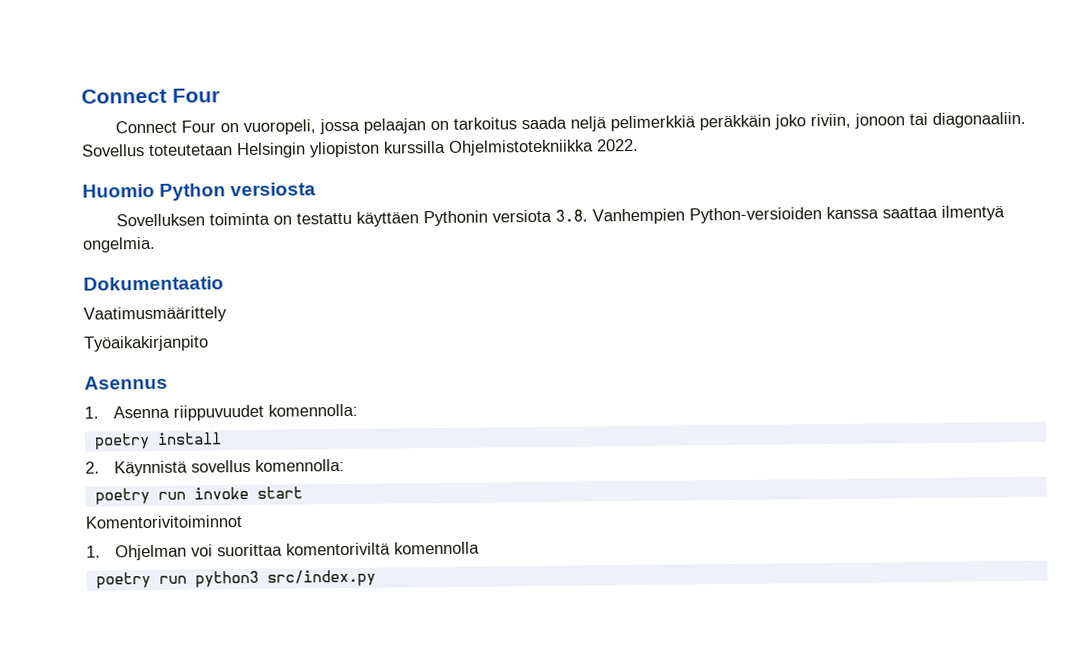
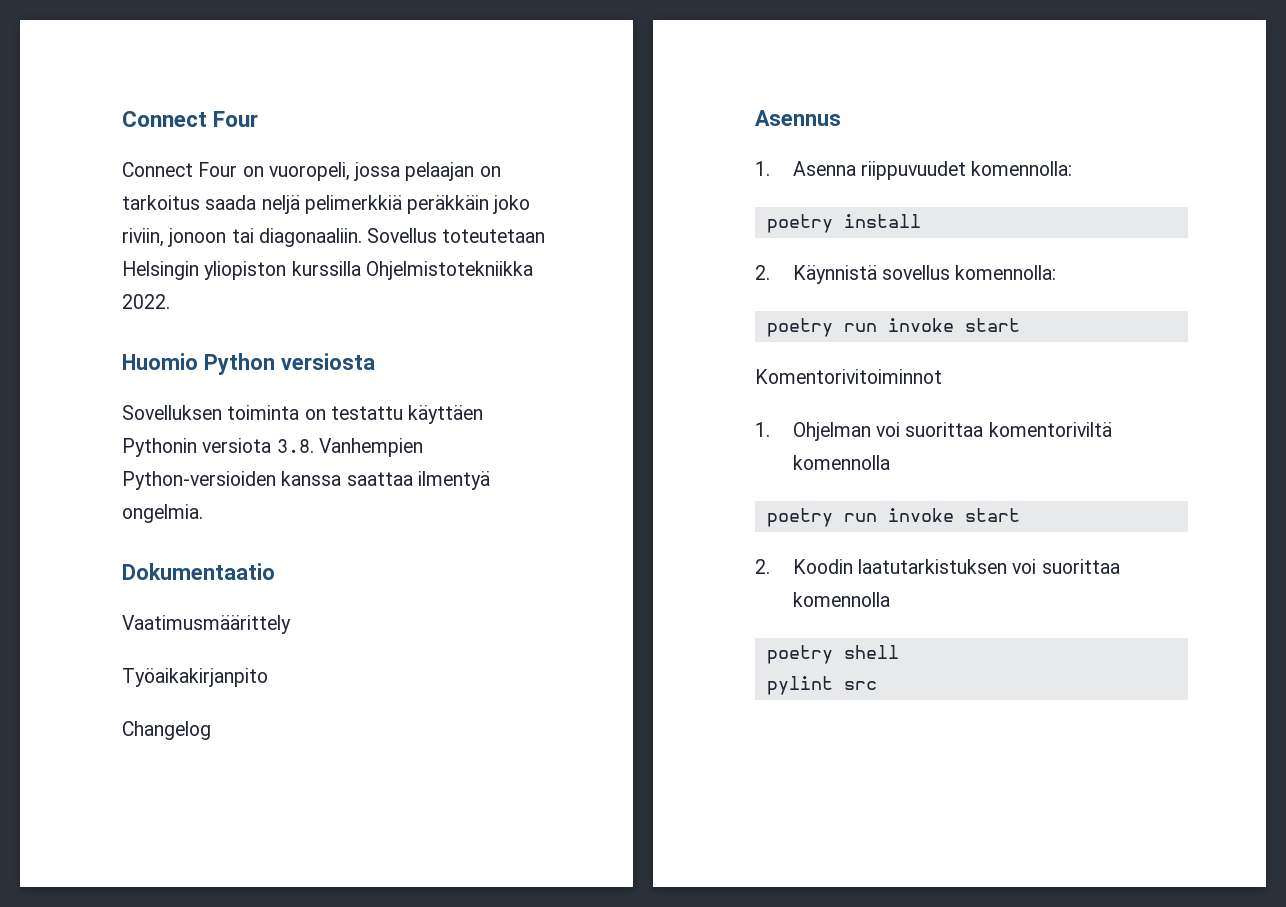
+ Changelog
  1. Ohjelman voi suorittaa komentoriviltä komennolla
- poetry run python3 src/index.py
+ poetry run invoke start
+ 2. Koodin laatutarkistuksen voi suorittaa komennolla
+ poetry shell
+ pylint src

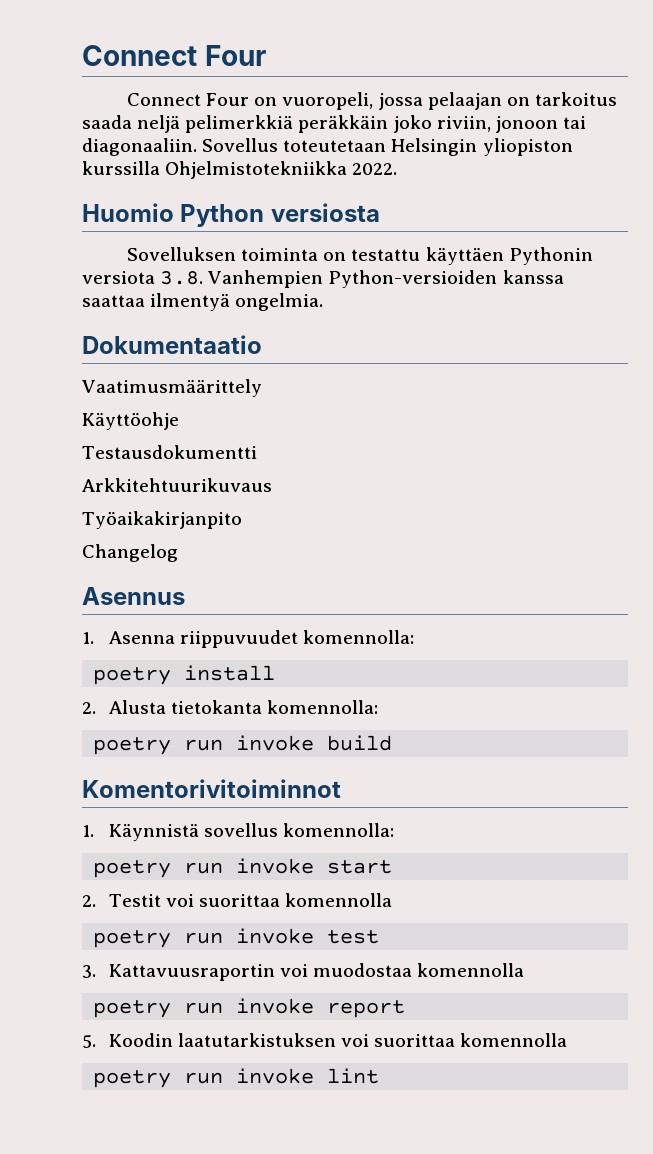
+ Käyttöohje
+ Testausdokumentti
+ Arkkitehtuurikuvaus
- 2. Käynnistä sovellus komennolla:
+ 2. Alusta tietokanta komennolla:
+ poetry run invoke build
+ Komentorivitoiminnot
+ 1. Käynnistä sovellus komennolla:
- Komentorivitoiminnot
- 1. Ohjelman voi suorittaa komentoriviltä komennolla
- poetry run invoke start
- 2. Koodin laatutarkistuksen voi suorittaa komennolla
+ 2. Testit voi suorittaa komennolla
+ poetry run invoke test
+ 3. Kattavuusraportin voi muodostaa komennolla
+ poetry run invoke report
+ 5. Koodin laatutarkistuksen voi suorittaa komennolla
- poetry shell
- pylint src
+ poetry run invoke lint

